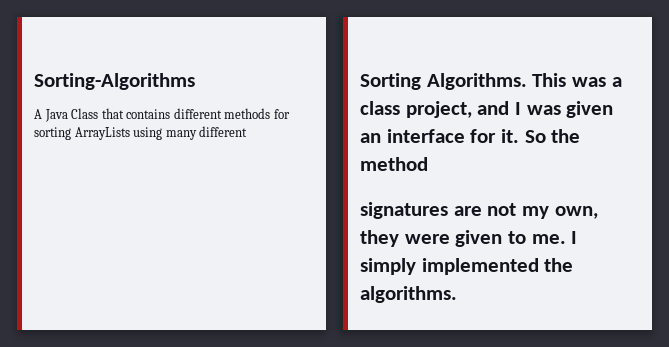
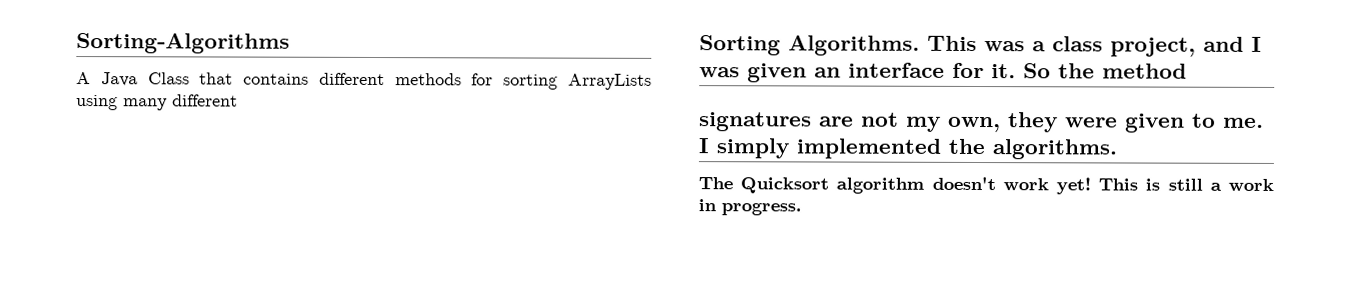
+ The Quicksort algorithm doesn't work yet! This is still a work in progress.

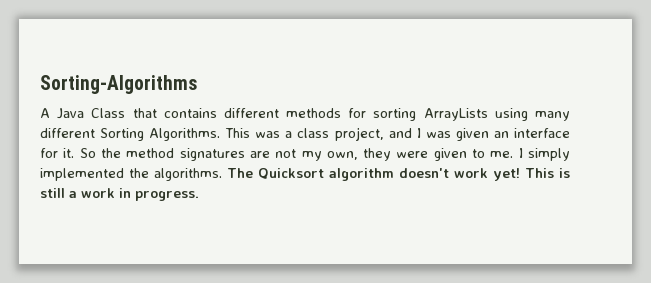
- A Java Class that contains different methods for sorting ArrayLists using many different
- Sorting Algorithms.
+ A Java Class that contains different methods for sorting ArrayLists using many different Sorting Algorithms.
- So the method
- signatures are not my own, they were given to me.
+ So the method signatures are not my own, they were given to me.
- I simply implemented the algorithms.
- The Quicksort algorithm doesn't work yet!
+ I simply implemented the algorithms. The Quicksort algorithm doesn't work yet!

